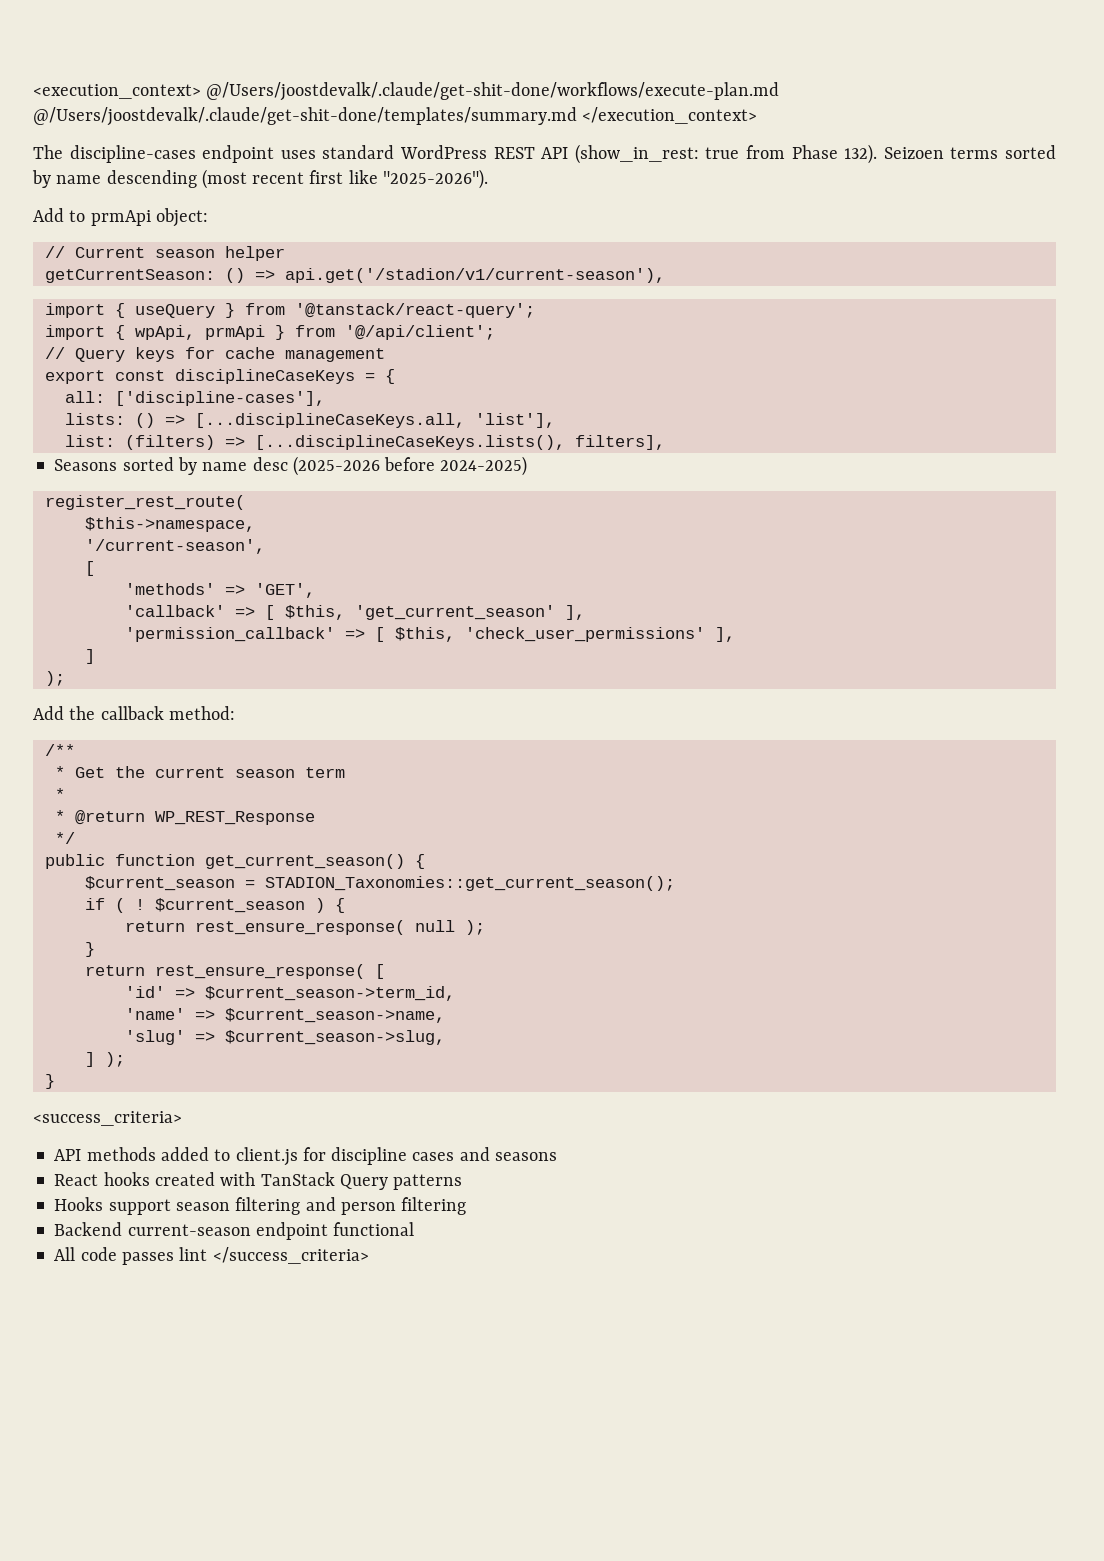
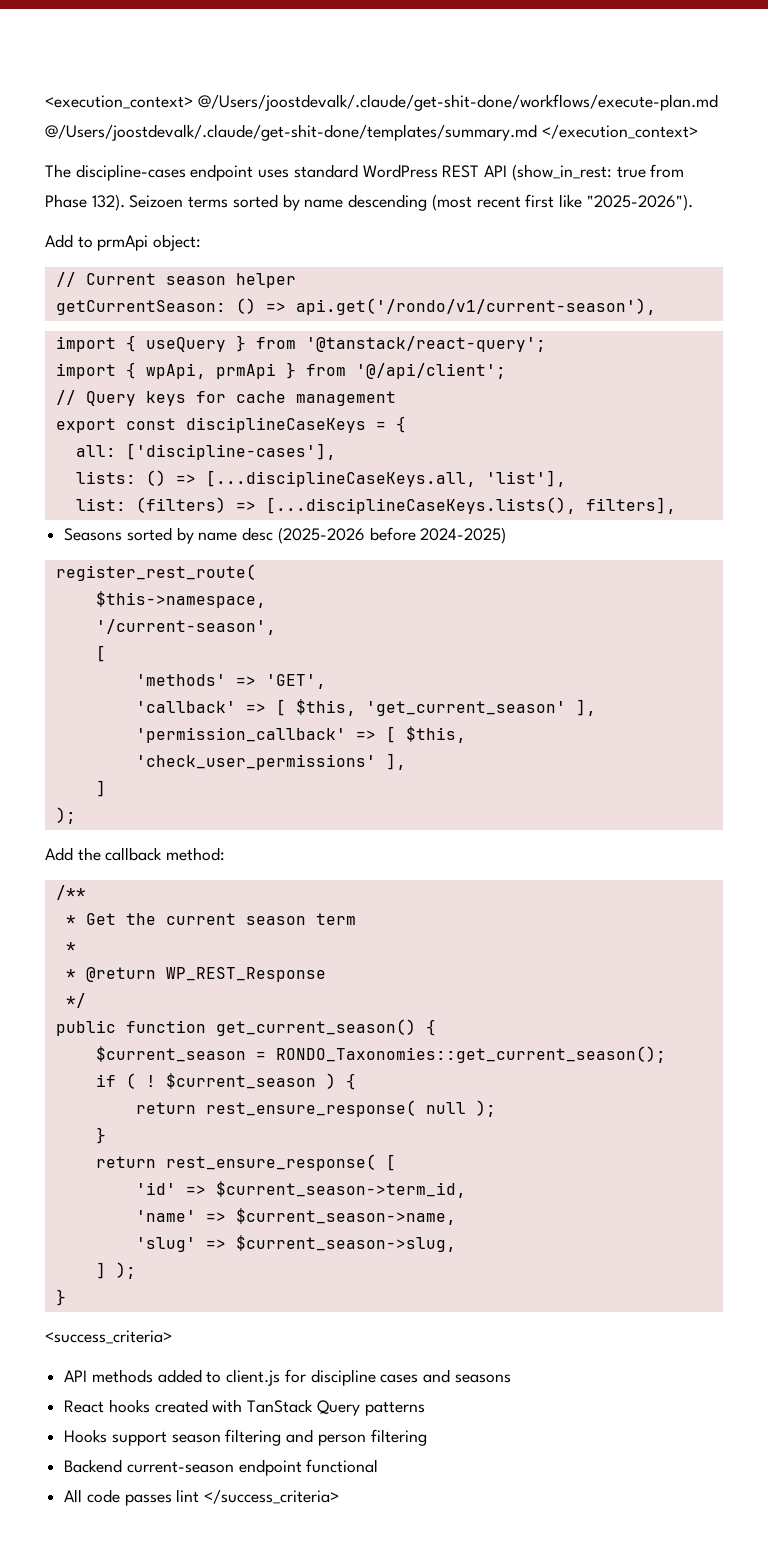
- getCurrentSeason: () => api.get('/stadion/v1/current-season'),
+ getCurrentSeason: () => api.get('/rondo/v1/current-season'),
- $current_season = STADION_Taxonomies::get_current_season();
+ $current_season = RONDO_Taxonomies::get_current_season();

